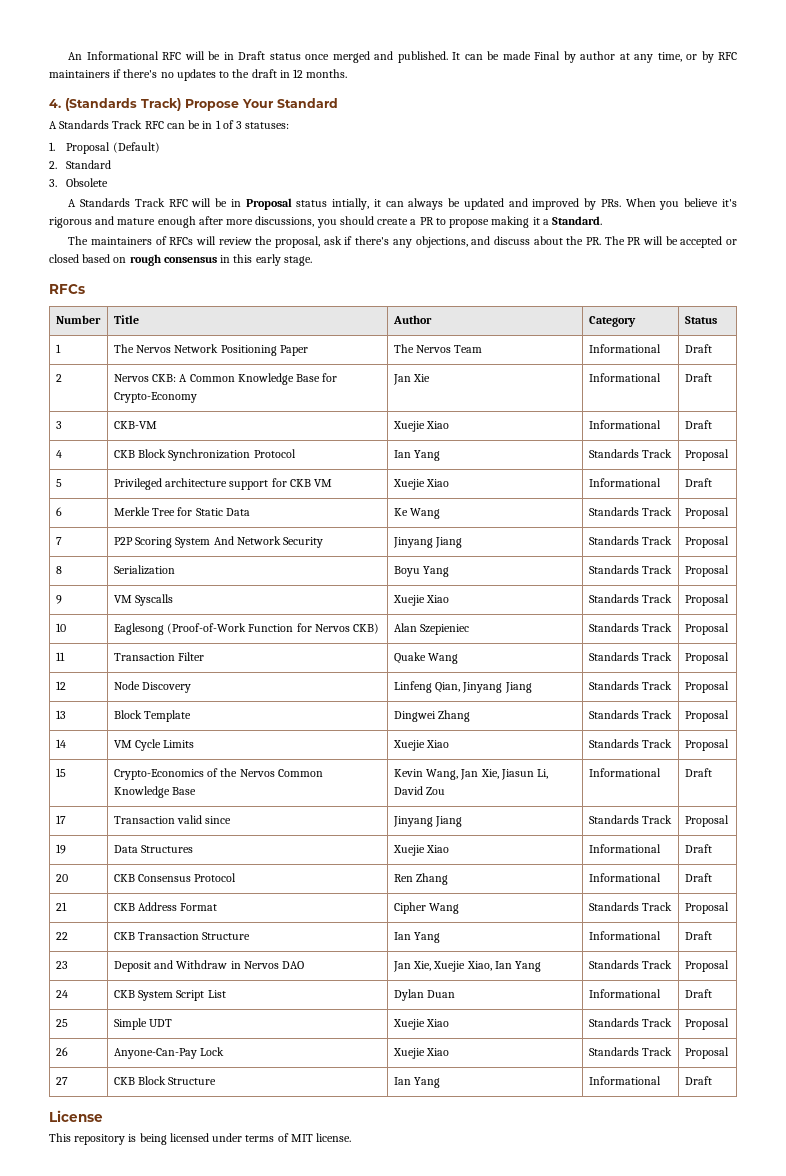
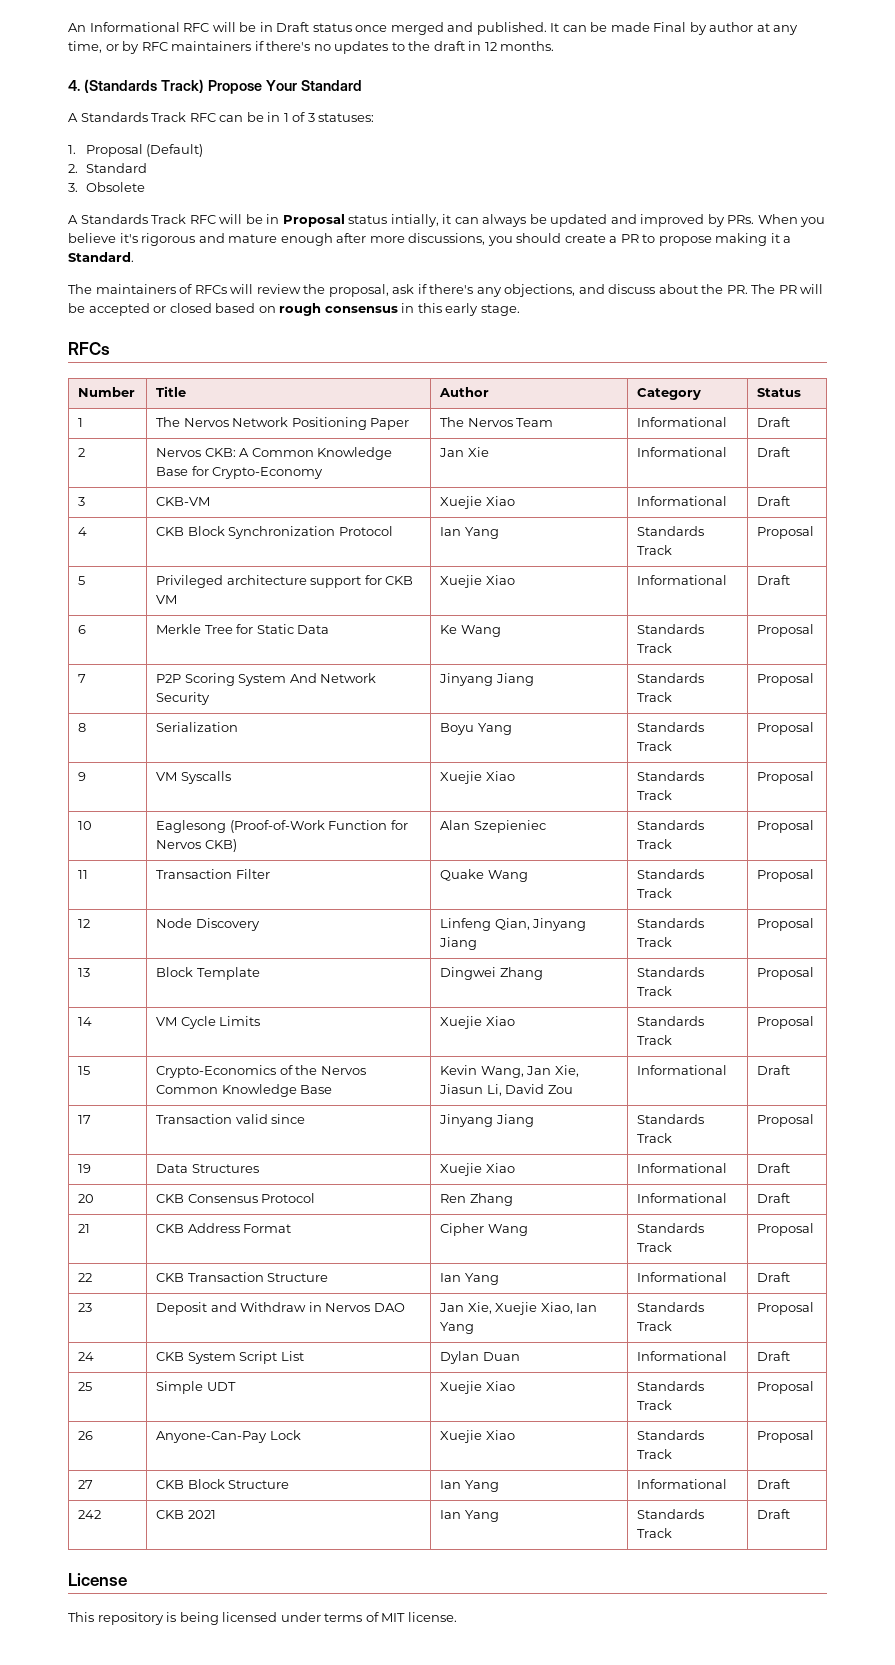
+ 242 | CKB 2021 | Ian Yang | Standards Track | Draft

